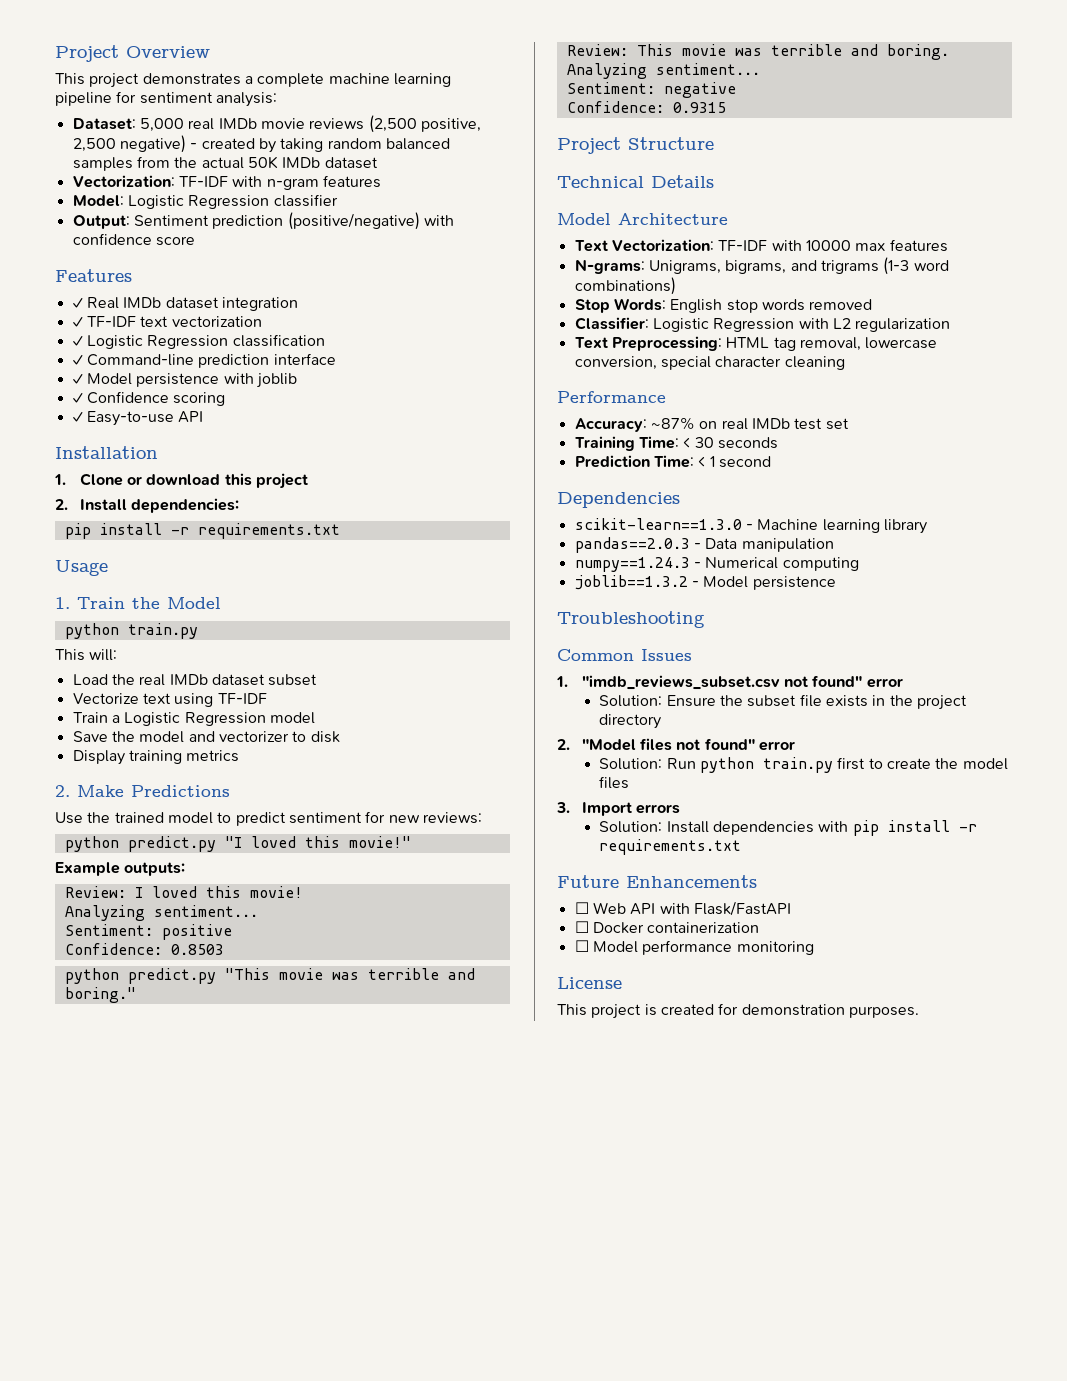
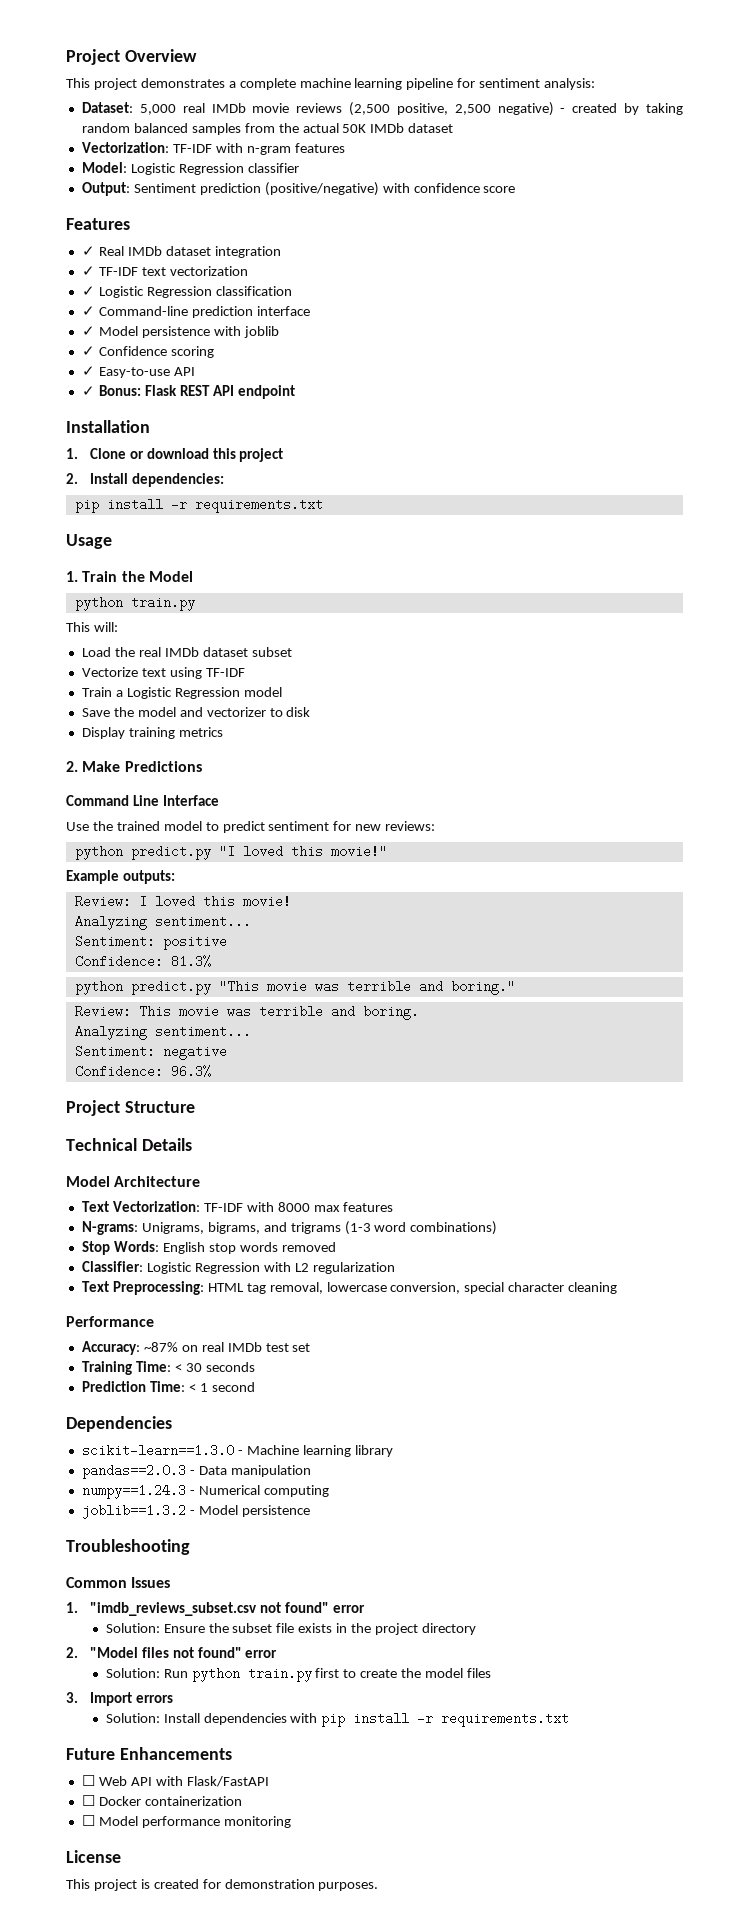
+ ✓ Bonus: Flask REST API endpoint
+ Command Line Interface
- Confidence: 0.8503
+ Confidence: 81.3%
- Confidence: 0.9315
+ Confidence: 96.3%
- Text Vectorization: TF-IDF with 10000 max features
+ Text Vectorization: TF-IDF with 8000 max features

